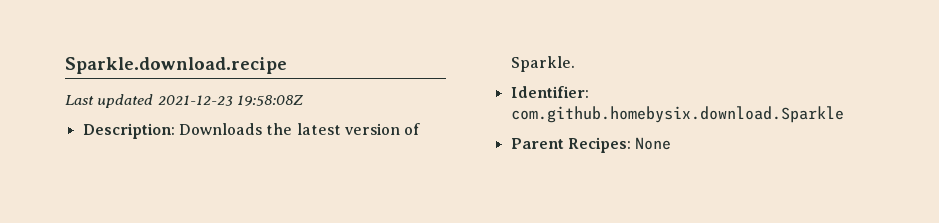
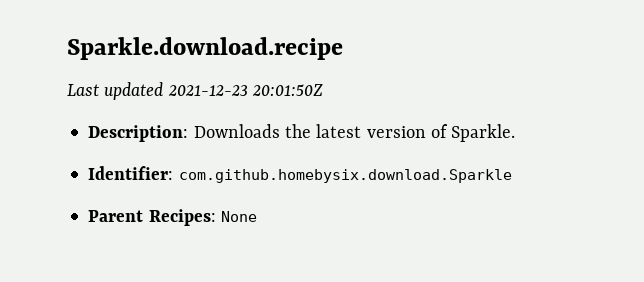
- Last updated 2021-12-23 19:58:08Z
+ Last updated 2021-12-23 20:01:50Z

